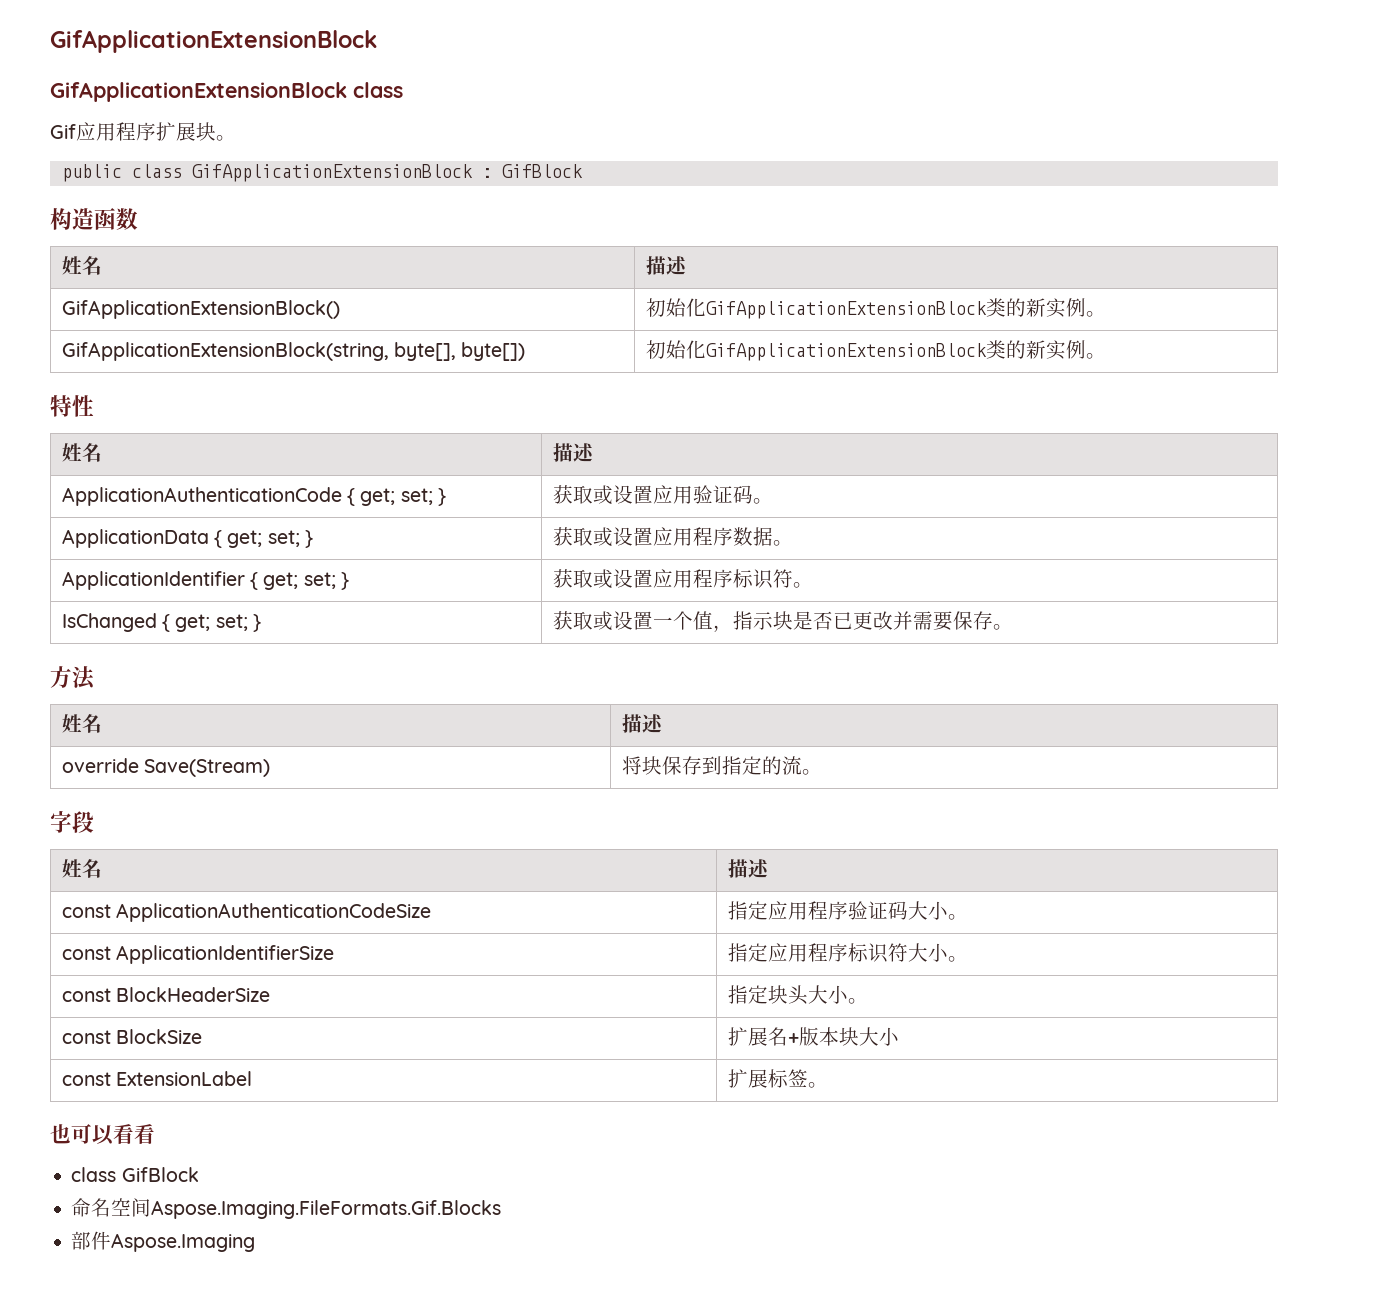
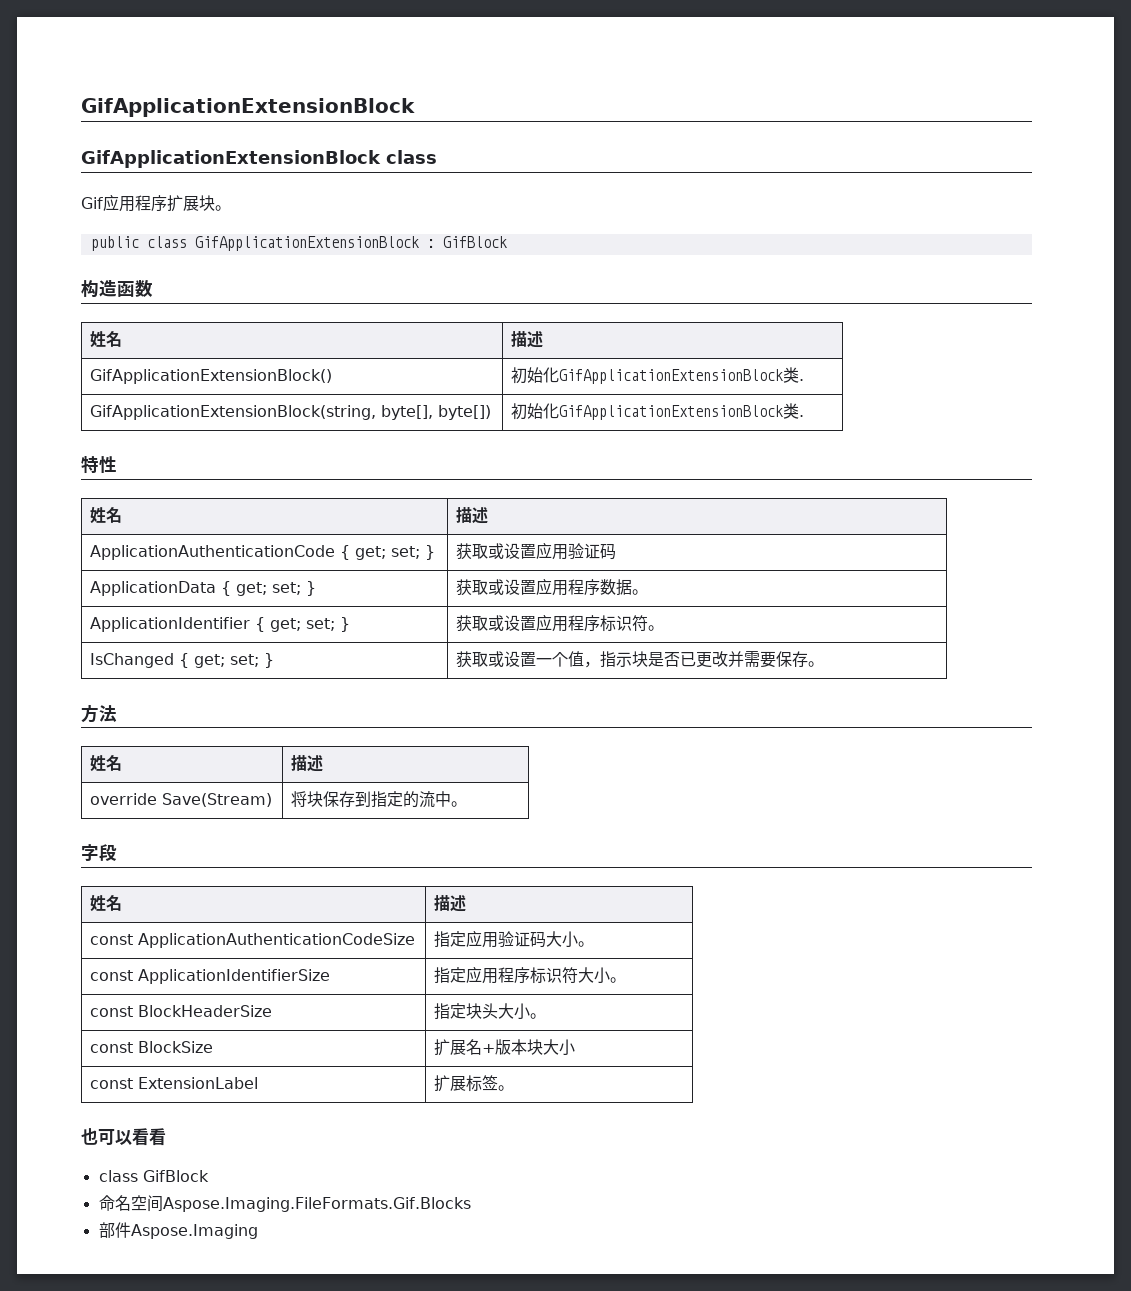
- GifApplicationExtensionBlock() | 初始化GifApplicationExtensionBlock类的新实例。
+ GifApplicationExtensionBlock() | 初始化GifApplicationExtensionBlock类.
- GifApplicationExtensionBlock(string, byte[], byte[]) | 初始化GifApplicationExtensionBlock类的新实例。
+ GifApplicationExtensionBlock(string, byte[], byte[]) | 初始化GifApplicationExtensionBlock类.
- ApplicationAuthenticationCode { get; set; } | 获取或设置应用验证码。
+ ApplicationAuthenticationCode { get; set; } | 获取或设置应用验证码
- override Save(Stream) | 将块保存到指定的流。
+ override Save(Stream) | 将块保存到指定的流中。
- const ApplicationAuthenticationCodeSize | 指定应用程序验证码大小。
+ const ApplicationAuthenticationCodeSize | 指定应用验证码大小。

